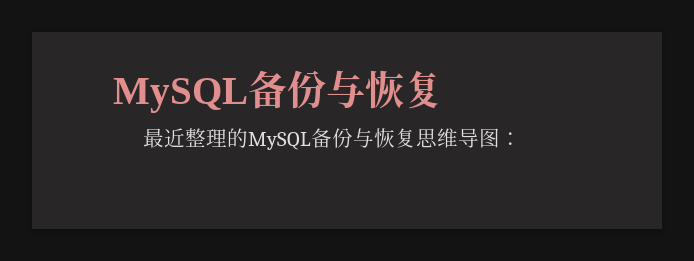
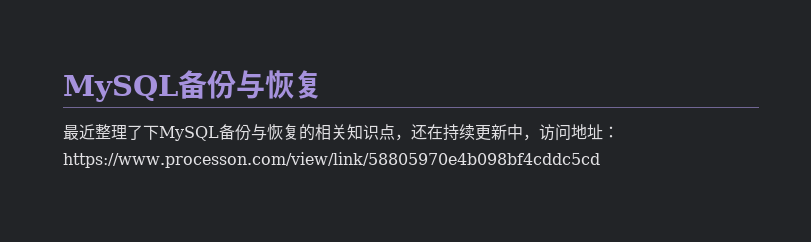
- 最近整理的MySQL备份与恢复思维导图：
+ 最近整理了下MySQL备份与恢复的相关知识点，还在持续更新中，访问地址：https://www.processon.com/view/link/58805970e4b098bf4cddc5cd

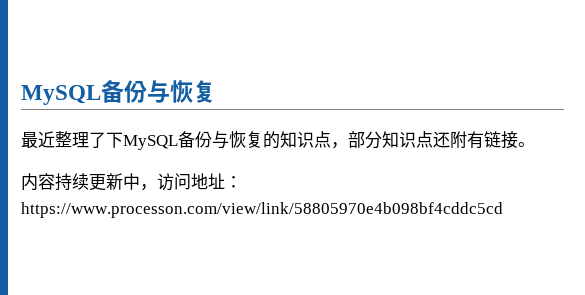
- 最近整理了下MySQL备份与恢复的相关知识点，还在持续更新中，访问地址：https://www.processon.com/view/link/58805970e4b098bf4cddc5cd
+ 最近整理了下MySQL备份与恢复的知识点，部分知识点还附有链接。
+ 内容持续更新中，访问地址：https://www.processon.com/view/link/58805970e4b098bf4cddc5cd

